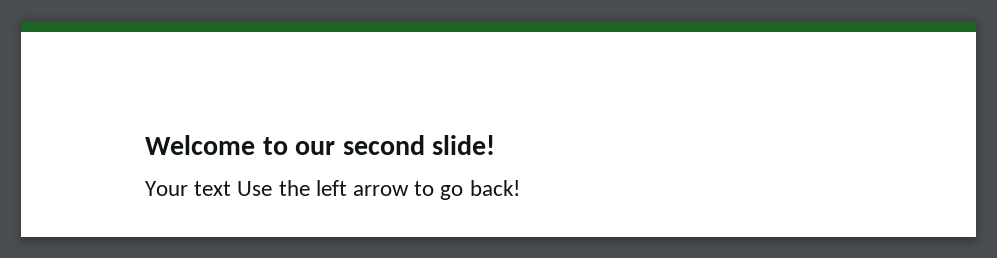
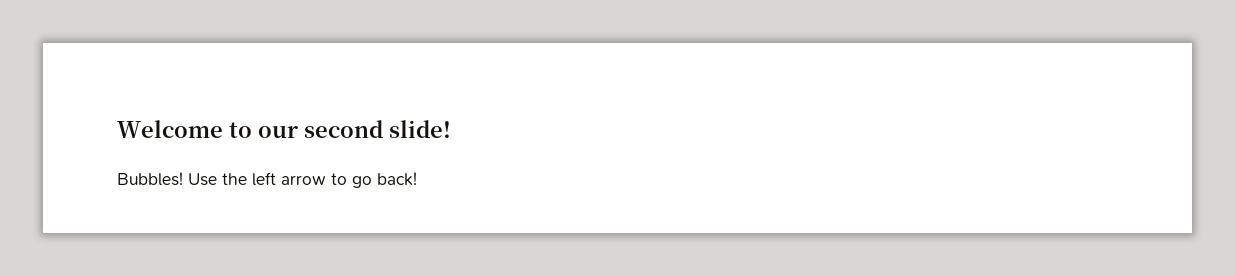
- Your text Use the left arrow to go back!
+ Bubbles! Use the left arrow to go back!

